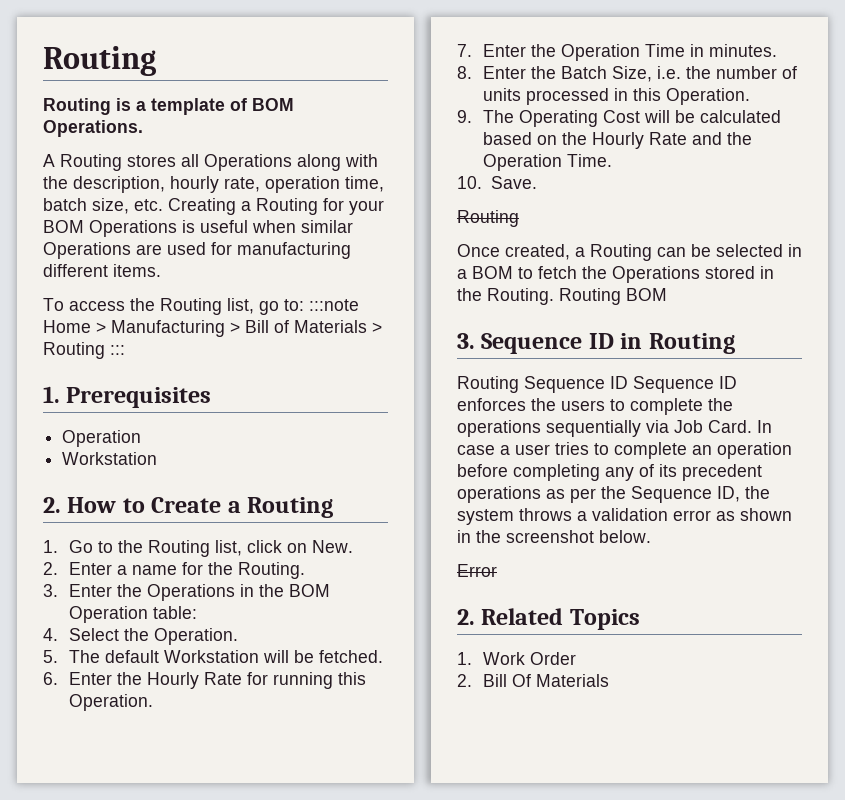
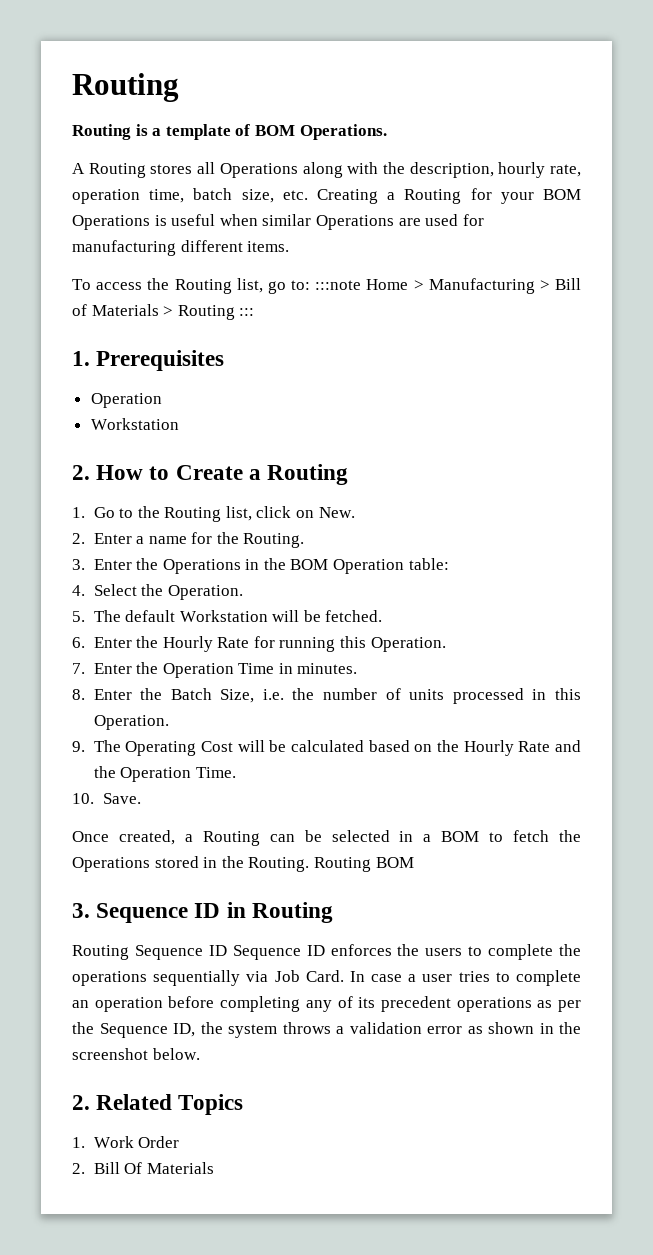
  10. Save.
- Routing
- Error

